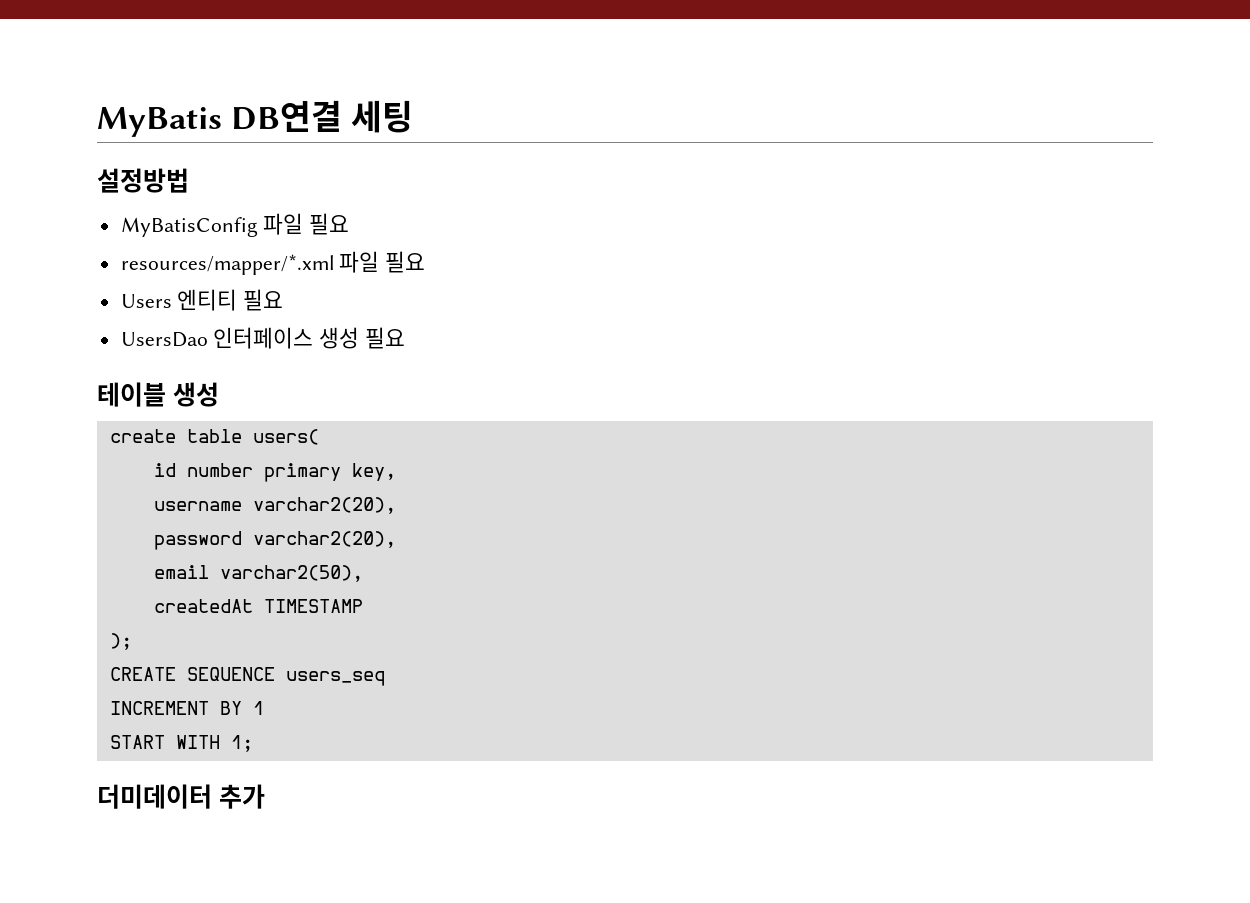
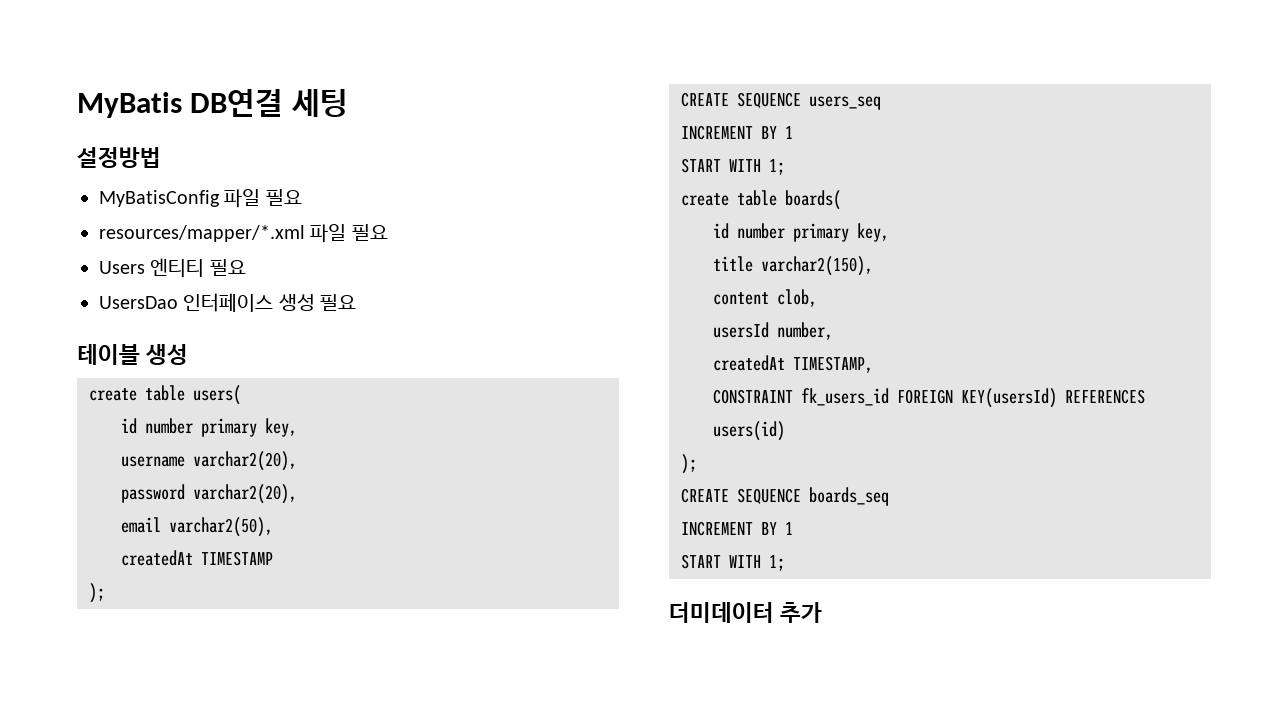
+ create table boards(
+ id number primary key,
+ title varchar2(150),
+ content clob,
+ usersId number,
+ createdAt TIMESTAMP,
+ CONSTRAINT fk_users_id FOREIGN KEY(usersId) REFERENCES users(id)
+ );
+ CREATE SEQUENCE boards_seq
+ INCREMENT BY 1
+ START WITH 1;

